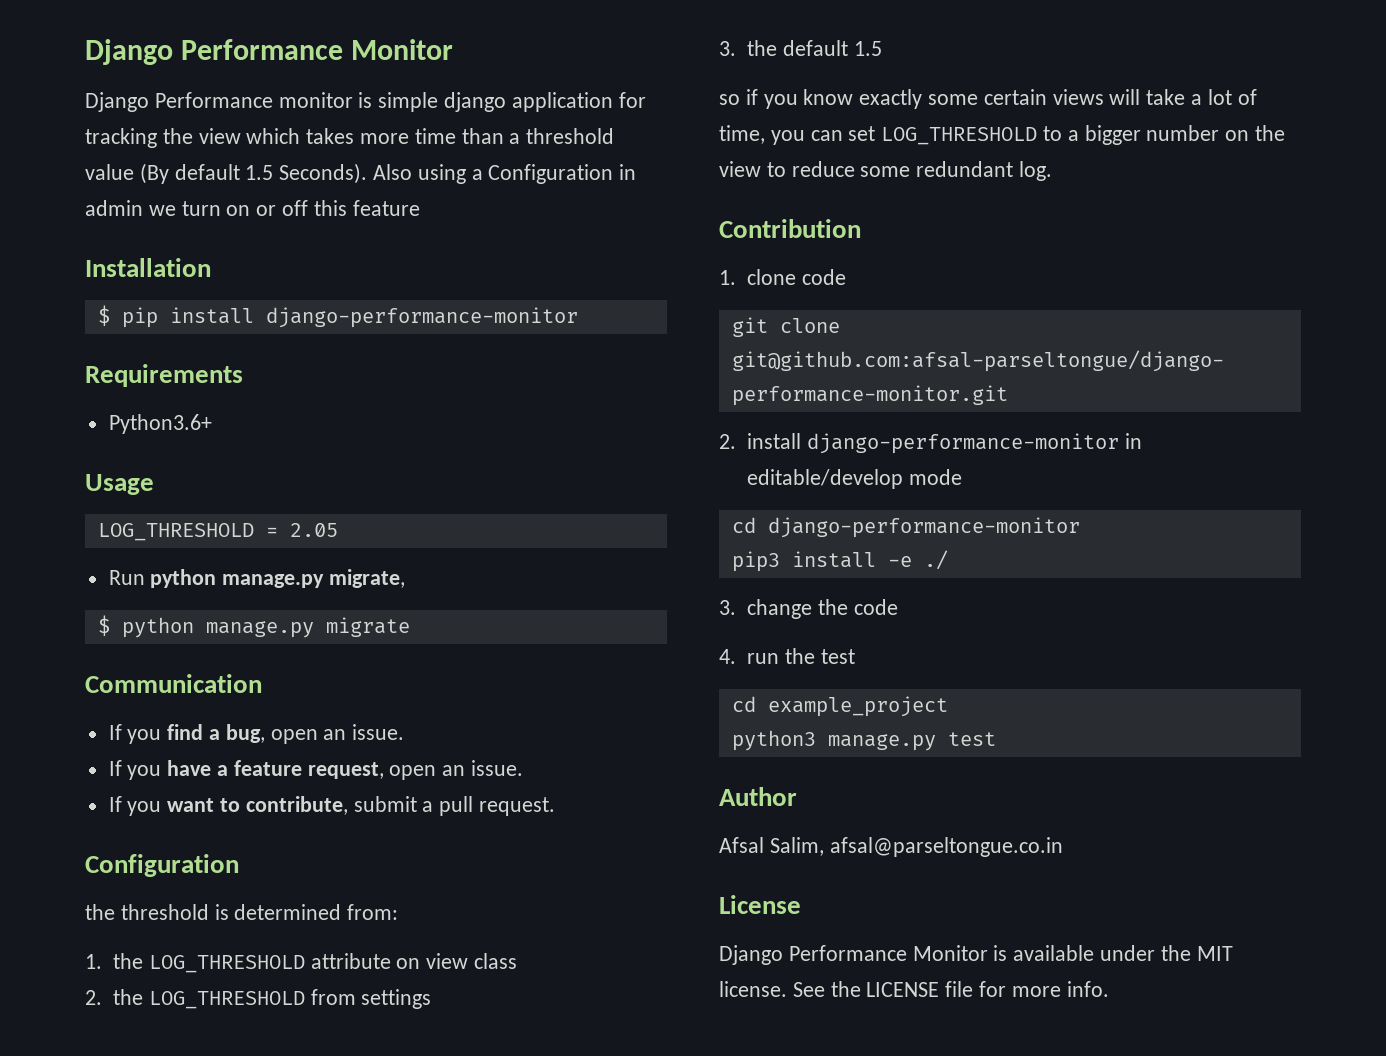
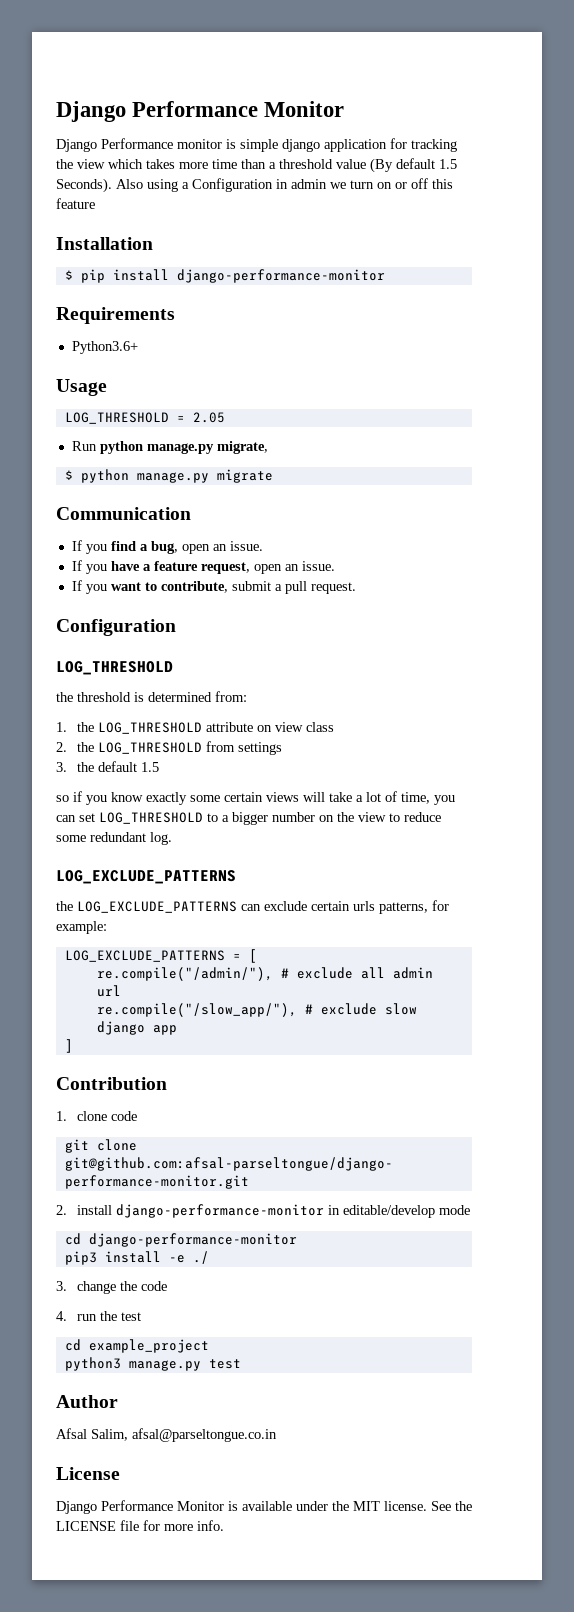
  If you want to contribute, submit a pull request.
  Configuration
+ LOG_THRESHOLD
  so if you know exactly some certain views will take a lot of time, you can set LOG_THRESHOLD to a bigger number on the view to reduce some redundant log.
+ LOG_EXCLUDE_PATTERNS
+ the LOG_EXCLUDE_PATTERNS can exclude certain urls patterns, for example:
+ LOG_EXCLUDE_PATTERNS = [
+ re.compile("/admin/"), # exclude all admin url
+ re.compile("/slow_app/"), # exclude slow django app
+ ]

